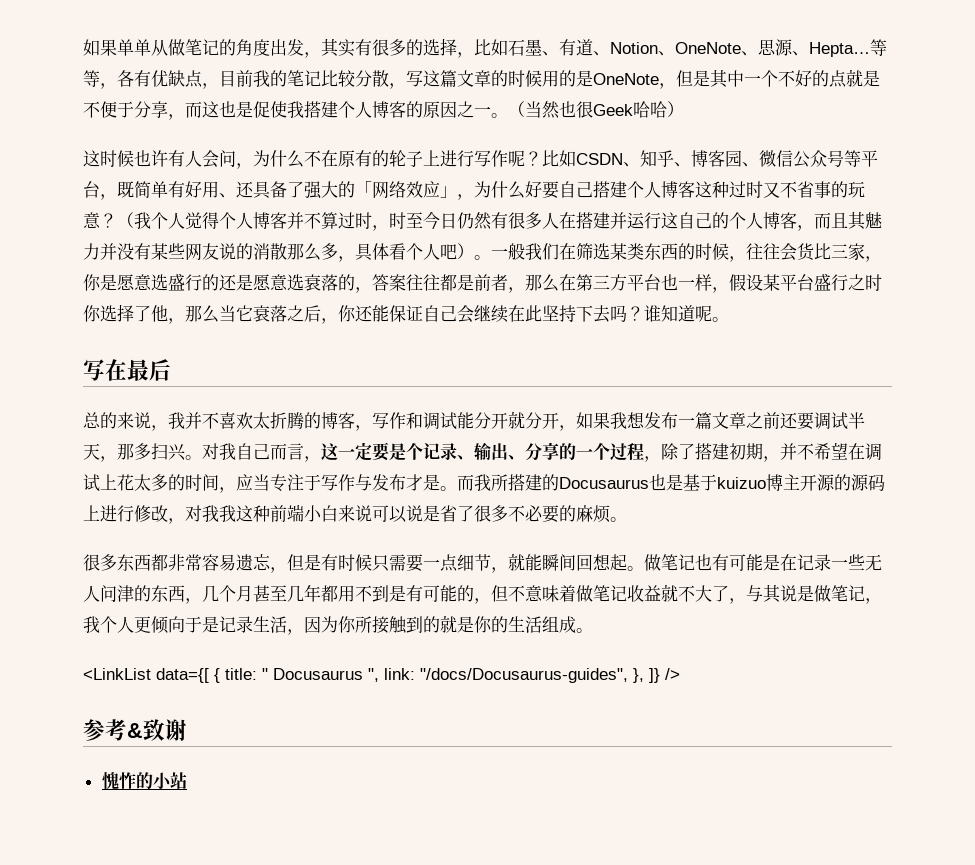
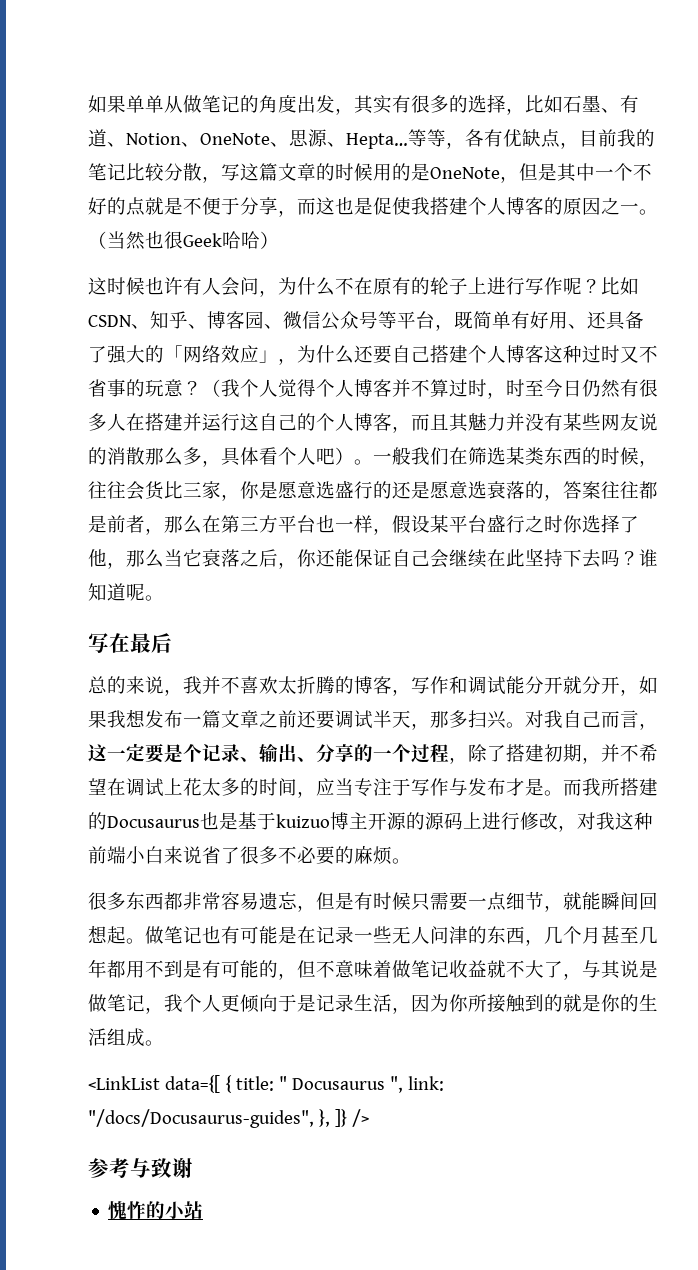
- 比如CSDN、知乎、博客园、微信公众号等平台，既简单有好用、还具备了强大的「网络效应」，为什么好要自己搭建个人博客这种过时又不省事的玩意？
+ 比如CSDN、知乎、博客园、微信公众号等平台，既简单有好用、还具备了强大的「网络效应」，为什么还要自己搭建个人博客这种过时又不省事的玩意？
- 而我所搭建的Docusaurus也是基于kuizuo博主开源的源码上进行修改，对我我这种前端小白来说可以说是省了很多不必要的麻烦。
+ 而我所搭建的Docusaurus也是基于kuizuo博主开源的源码上进行修改，对我这种前端小白来说省了很多不必要的麻烦。
- 参考&致谢
+ 参考与致谢

